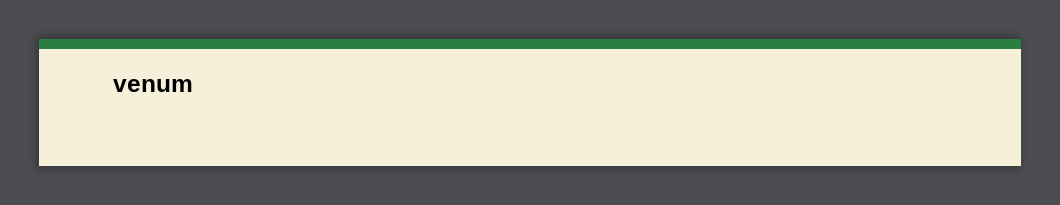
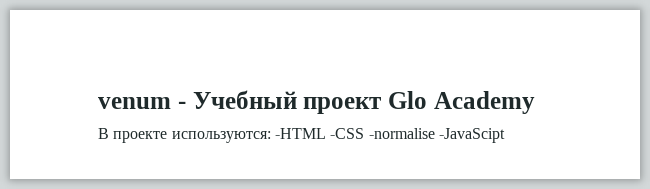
- venum
+ venum - Учебный проект Glo Academy
+ В проекте используются: -HTML -CSS -normalise -JavaScipt

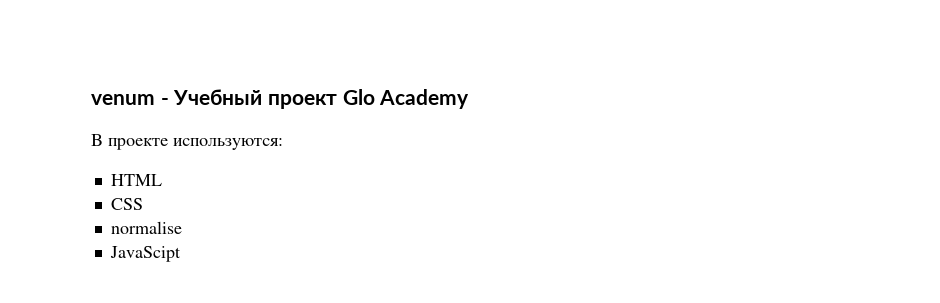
- В проекте используются: -HTML -CSS -normalise -JavaScipt
+ В проекте используются:
+ HTML
+ CSS
+ normalise
+ JavaScipt

